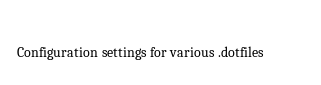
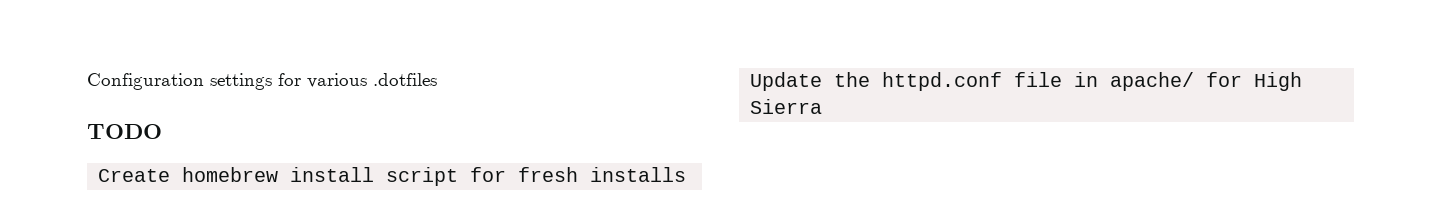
+ TODO
+ Create homebrew install script for fresh installs Update the httpd.conf file in apache/ for High Sierra

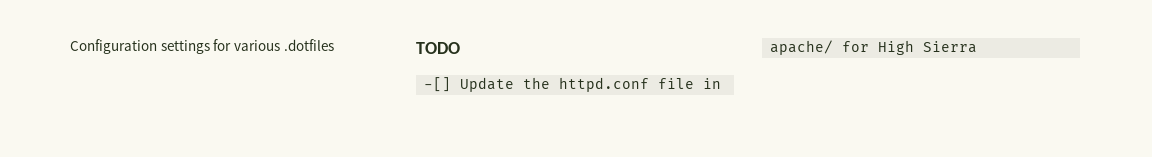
- Create homebrew install script for fresh installs Update the httpd.conf file in apache/ for High Sierra
+ -[] Update the httpd.conf file in apache/ for High Sierra

